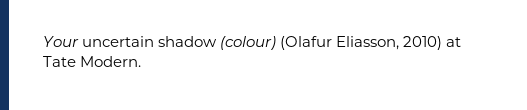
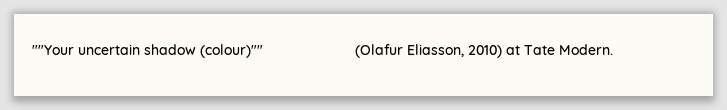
- Your uncertain shadow (colour) (Olafur Eliasson, 2010) at Tate Modern.
+ ""Your uncertain shadow (colour)"" (Olafur Eliasson, 2010) at Tate Modern.

